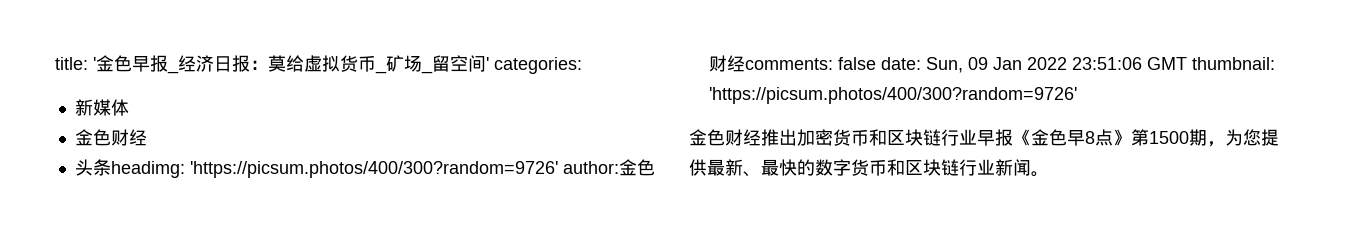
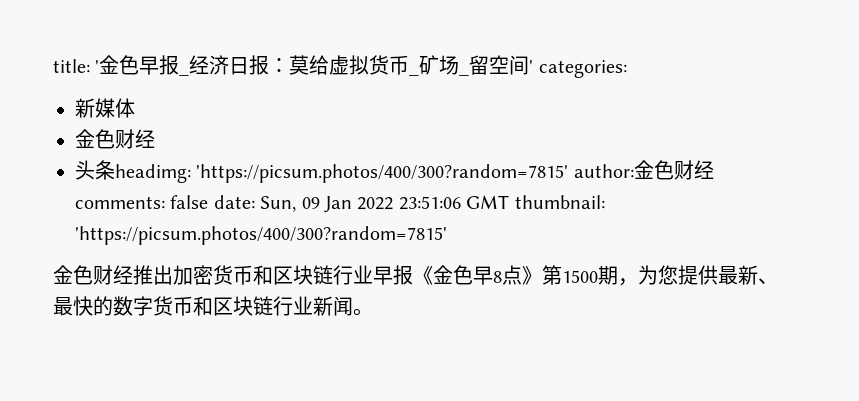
- 头条headimg: 'https://picsum.photos/400/300?random=9726' author:金色财经comments: false date: Sun, 09 Jan 2022 23:51:06 GMT thumbnail: 'https://picsum.photos/400/300?random=9726'
+ 头条headimg: 'https://picsum.photos/400/300?random=7815' author:金色财经comments: false date: Sun, 09 Jan 2022 23:51:06 GMT thumbnail: 'https://picsum.photos/400/300?random=7815'

